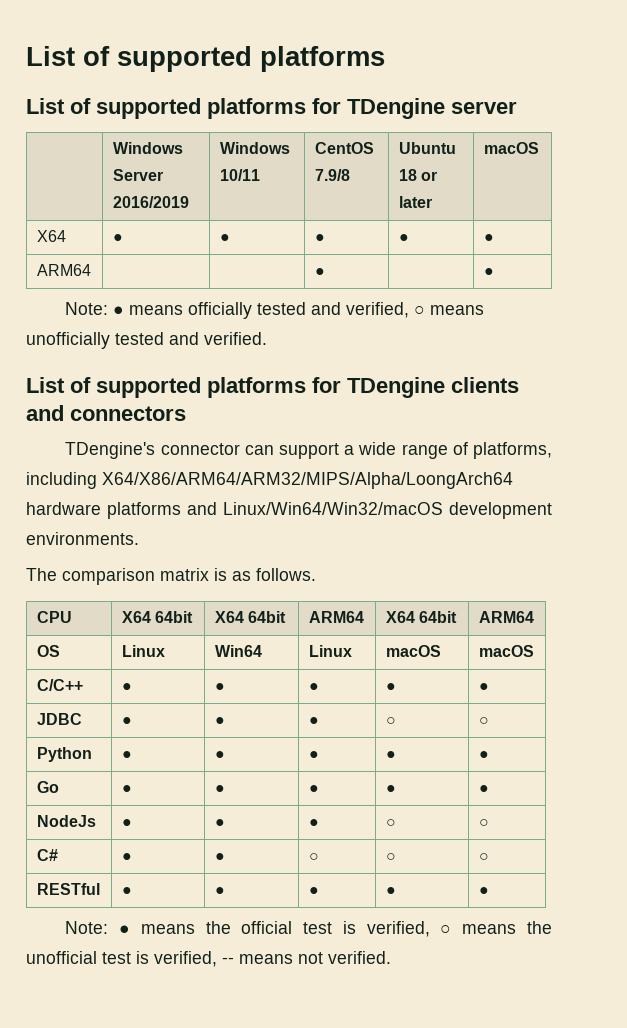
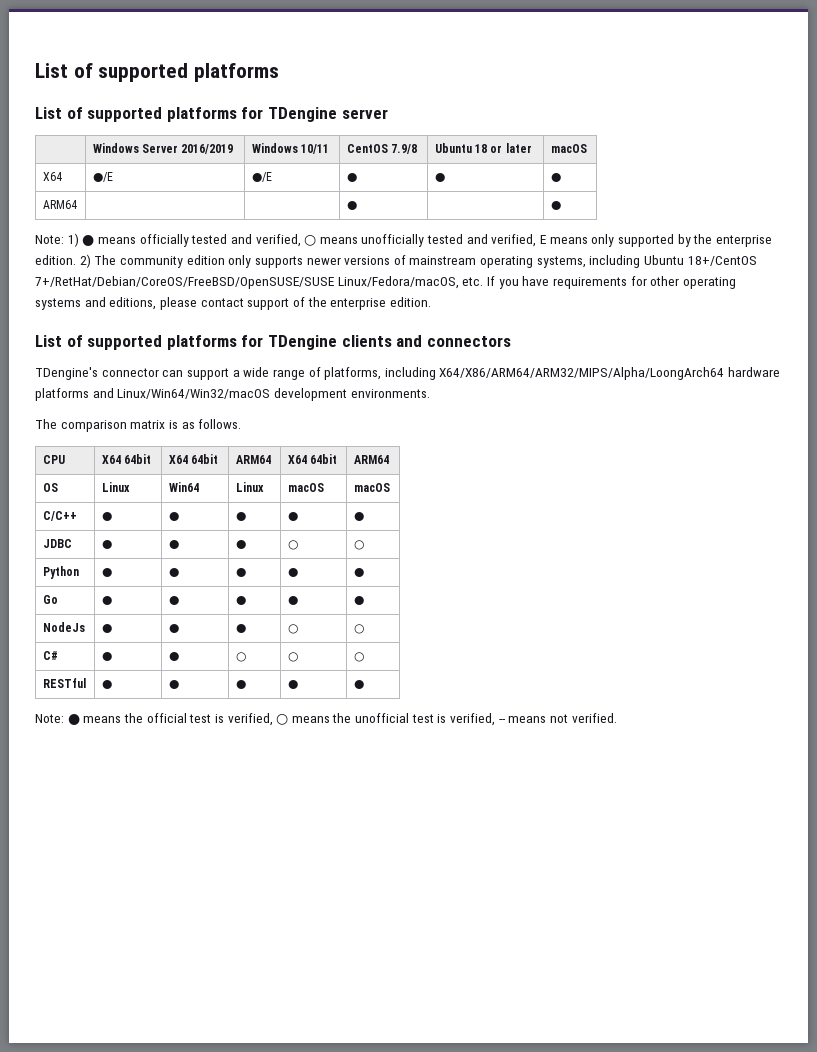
- X64 | ● | ● | ● | ● | ●
+ X64 | ●/E | ●/E | ● | ● | ●
- Note: ● means officially tested and verified, ○ means unofficially tested and verified.
+ Note: 1) ● means officially tested and verified, ○ means unofficially tested and verified, E means only supported by the enterprise edition. 2) The community edition only supports newer versions of mainstream operating systems, including Ubuntu 18+/CentOS 7+/RetHat/Debian/CoreOS/FreeBSD/OpenSUSE/SUSE Linux/Fedora/macOS, etc. If you have requirements for other operating systems and editions, please contact support of the enterprise edition.

